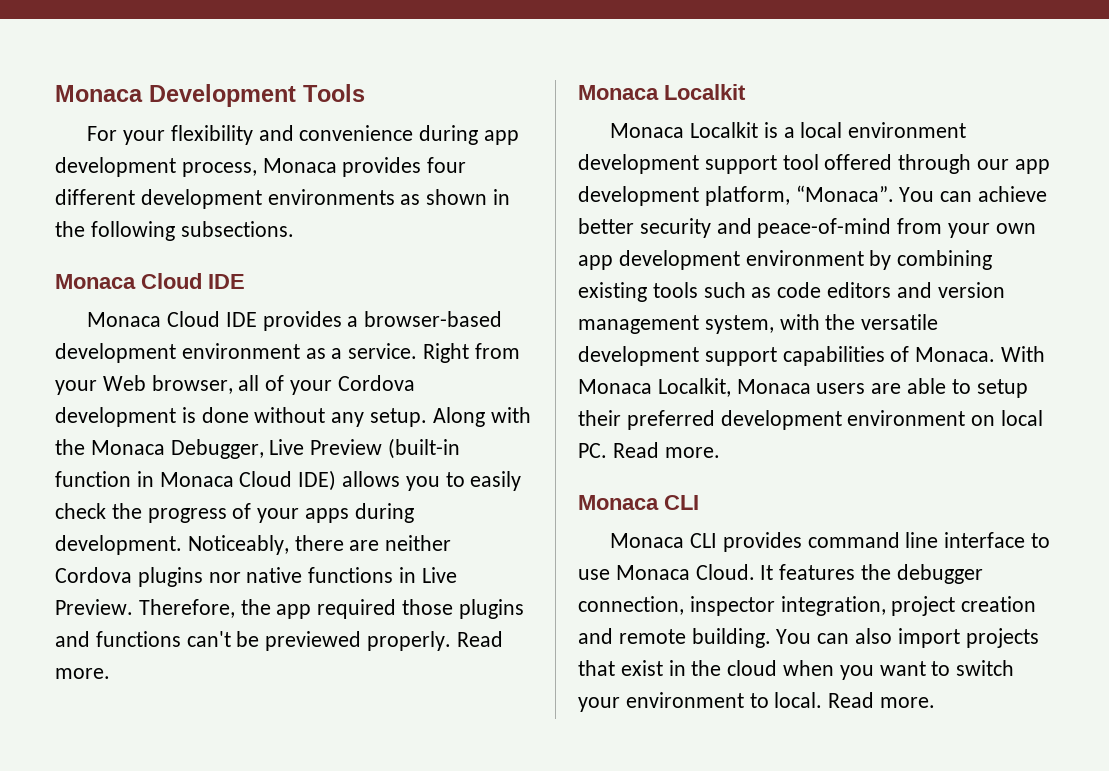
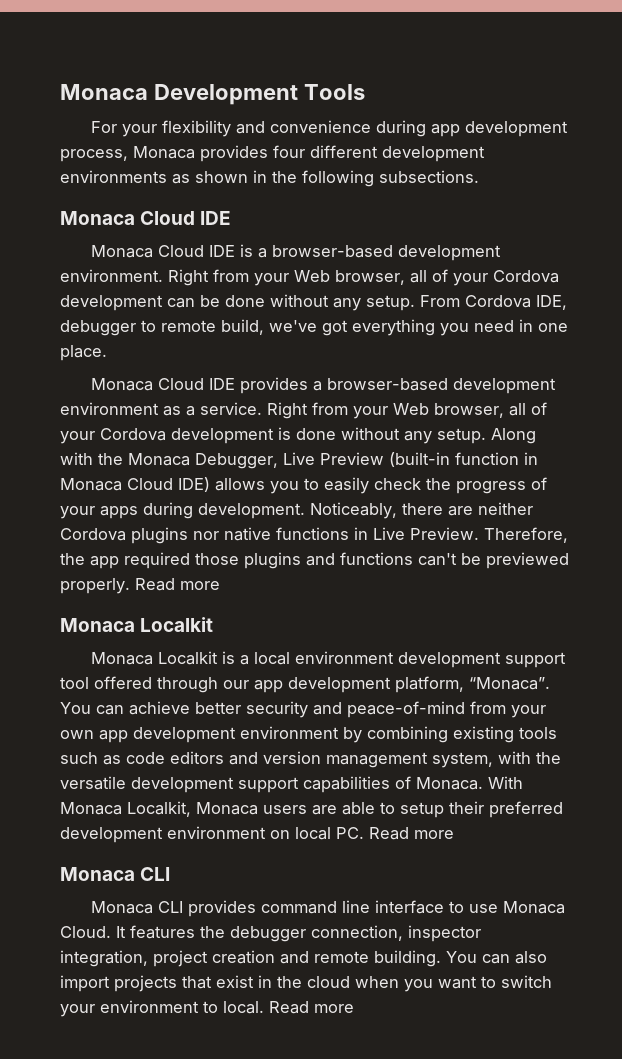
+ Monaca Cloud IDE is a browser-based development environment. Right from your Web browser, all of your Cordova development can be done without any setup. From Cordova IDE, debugger to remote build, we've got everything you need in one place.
- Therefore, the app required those plugins and functions can't be previewed properly. Read more.
+ Therefore, the app required those plugins and functions can't be previewed properly. Read more
- With Monaca Localkit, Monaca users are able to setup their preferred development environment on local PC. Read more.
+ With Monaca Localkit, Monaca users are able to setup their preferred development environment on local PC. Read more
- You can also import projects that exist in the cloud when you want to switch your environment to local. Read more.
+ You can also import projects that exist in the cloud when you want to switch your environment to local. Read more

